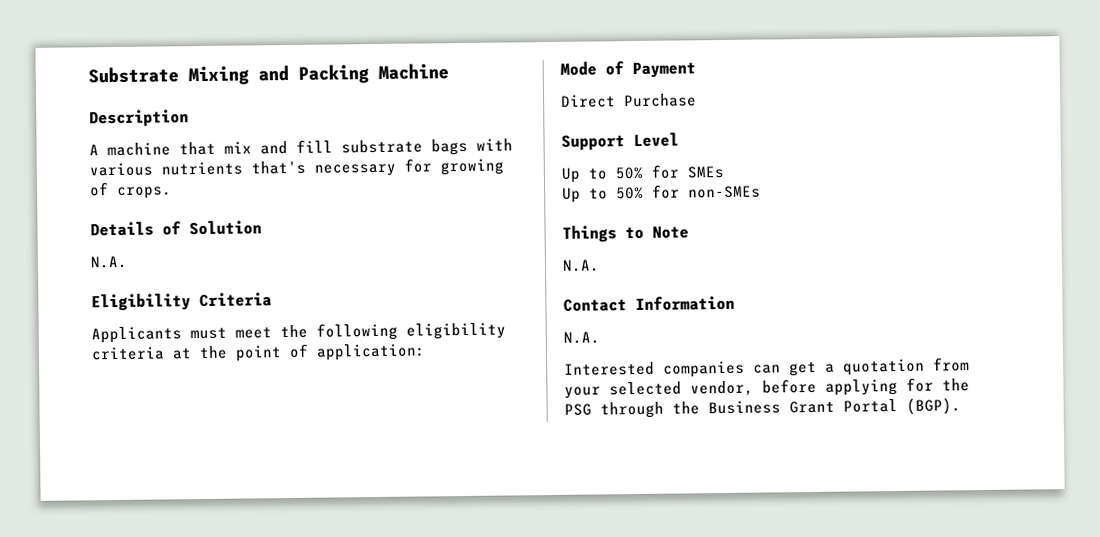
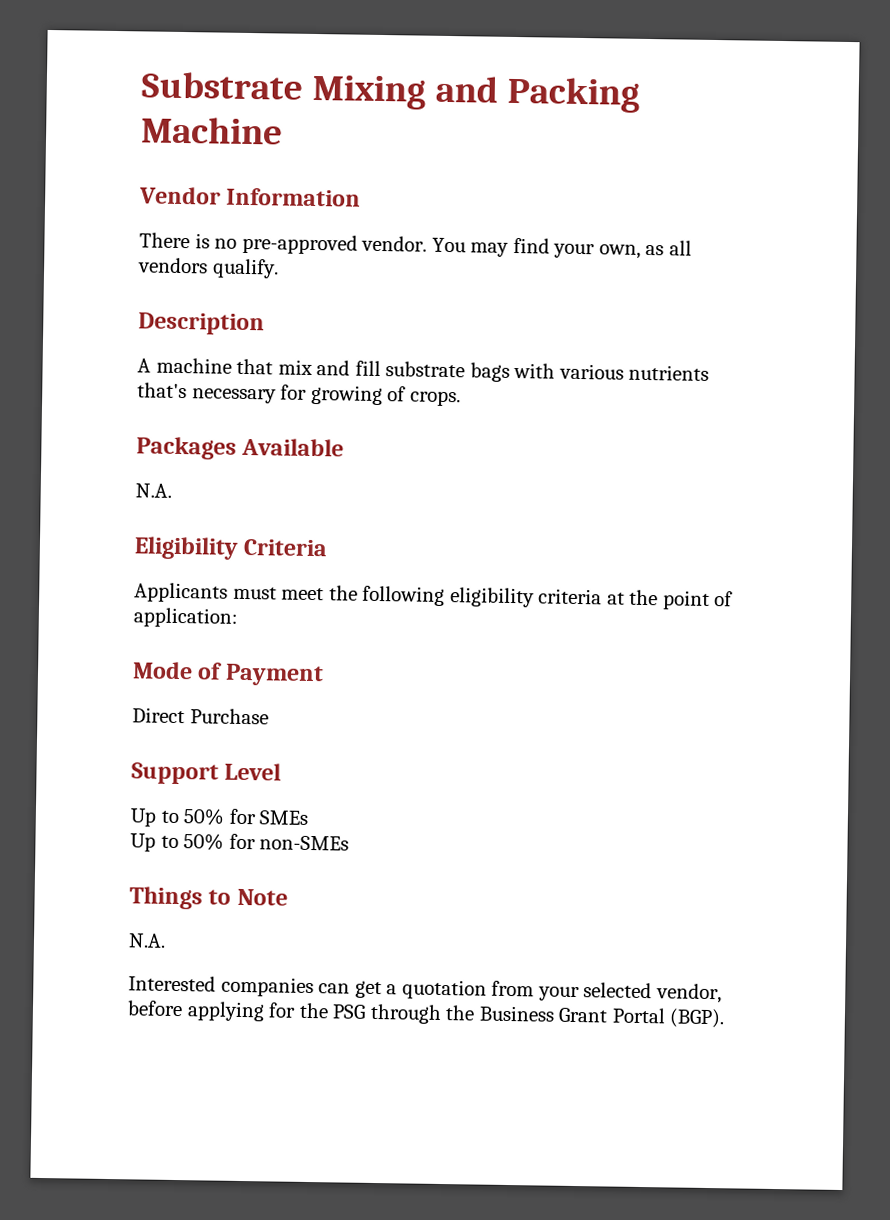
+ Vendor Information
+ There is no pre-approved vendor. You may find your own, as all vendors qualify.
- Details of Solution
+ Packages Available
- Contact Information
- N.A.

